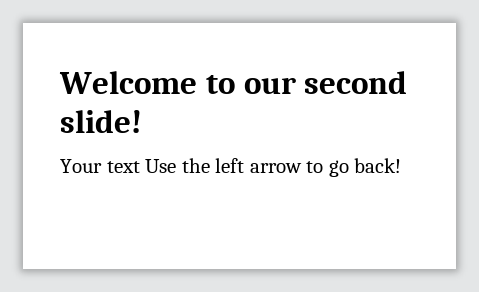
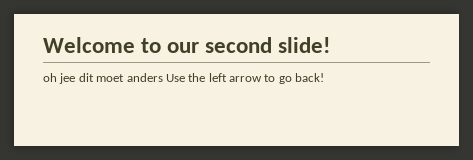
- Your text Use the left arrow to go back!
+ oh jee dit moet anders Use the left arrow to go back!

